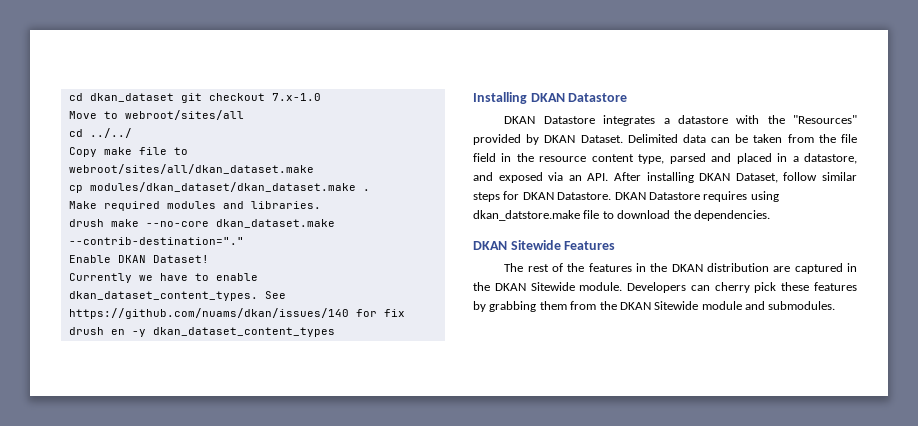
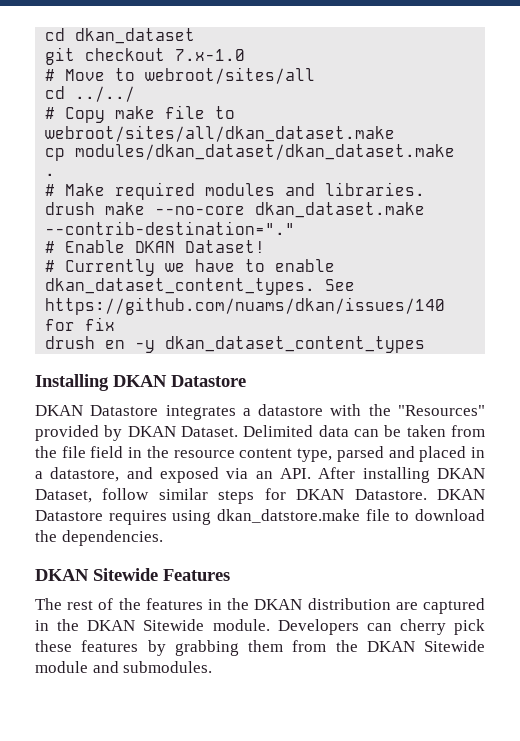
- cd dkan_dataset git checkout 7.x-1.0
+ cd dkan_dataset
+ git checkout 7.x-1.0
- Move to webroot/sites/all
+ # Move to webroot/sites/all
- Copy make file to webroot/sites/all/dkan_dataset.make
+ # Copy make file to webroot/sites/all/dkan_dataset.make
- Make required modules and libraries.
+ # Make required modules and libraries.
- Enable DKAN Dataset!
+ # Enable DKAN Dataset!
- Currently we have to enable dkan_dataset_content_types.
+ # Currently we have to enable dkan_dataset_content_types.

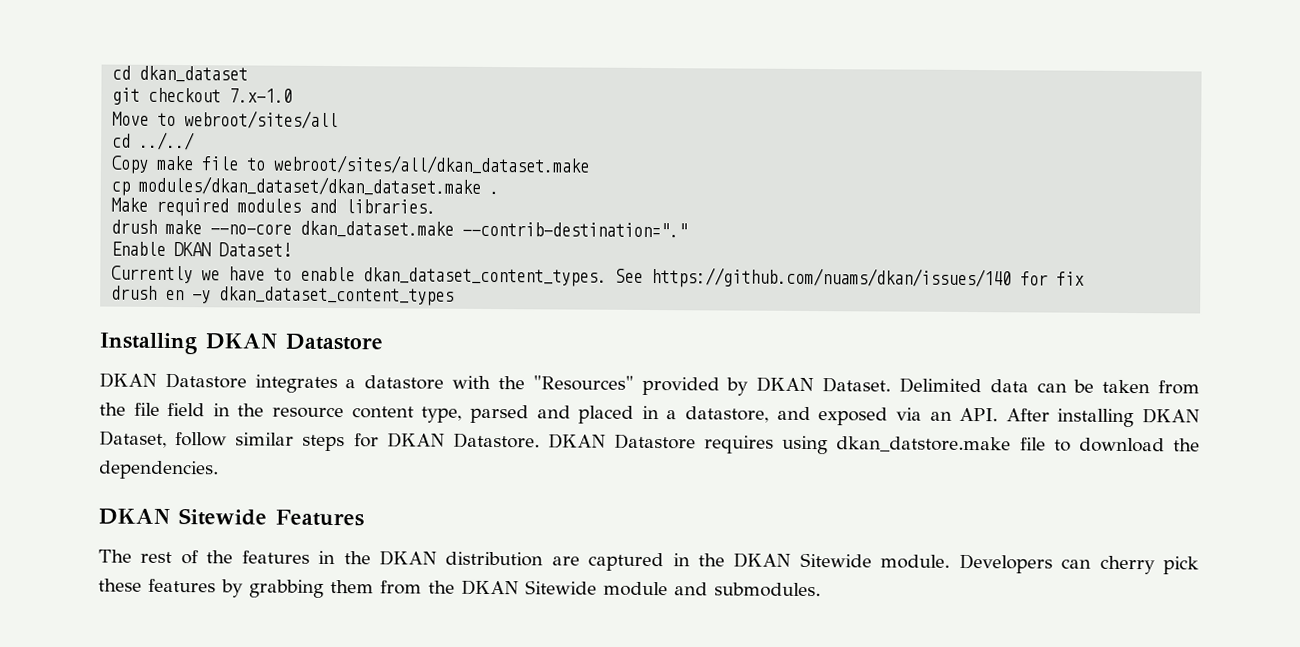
- # Move to webroot/sites/all
+ Move to webroot/sites/all
- # Copy make file to webroot/sites/all/dkan_dataset.make
+ Copy make file to webroot/sites/all/dkan_dataset.make
- # Make required modules and libraries.
+ Make required modules and libraries.
- # Enable DKAN Dataset!
+ Enable DKAN Dataset!
- # Currently we have to enable dkan_dataset_content_types.
+ Currently we have to enable dkan_dataset_content_types.

